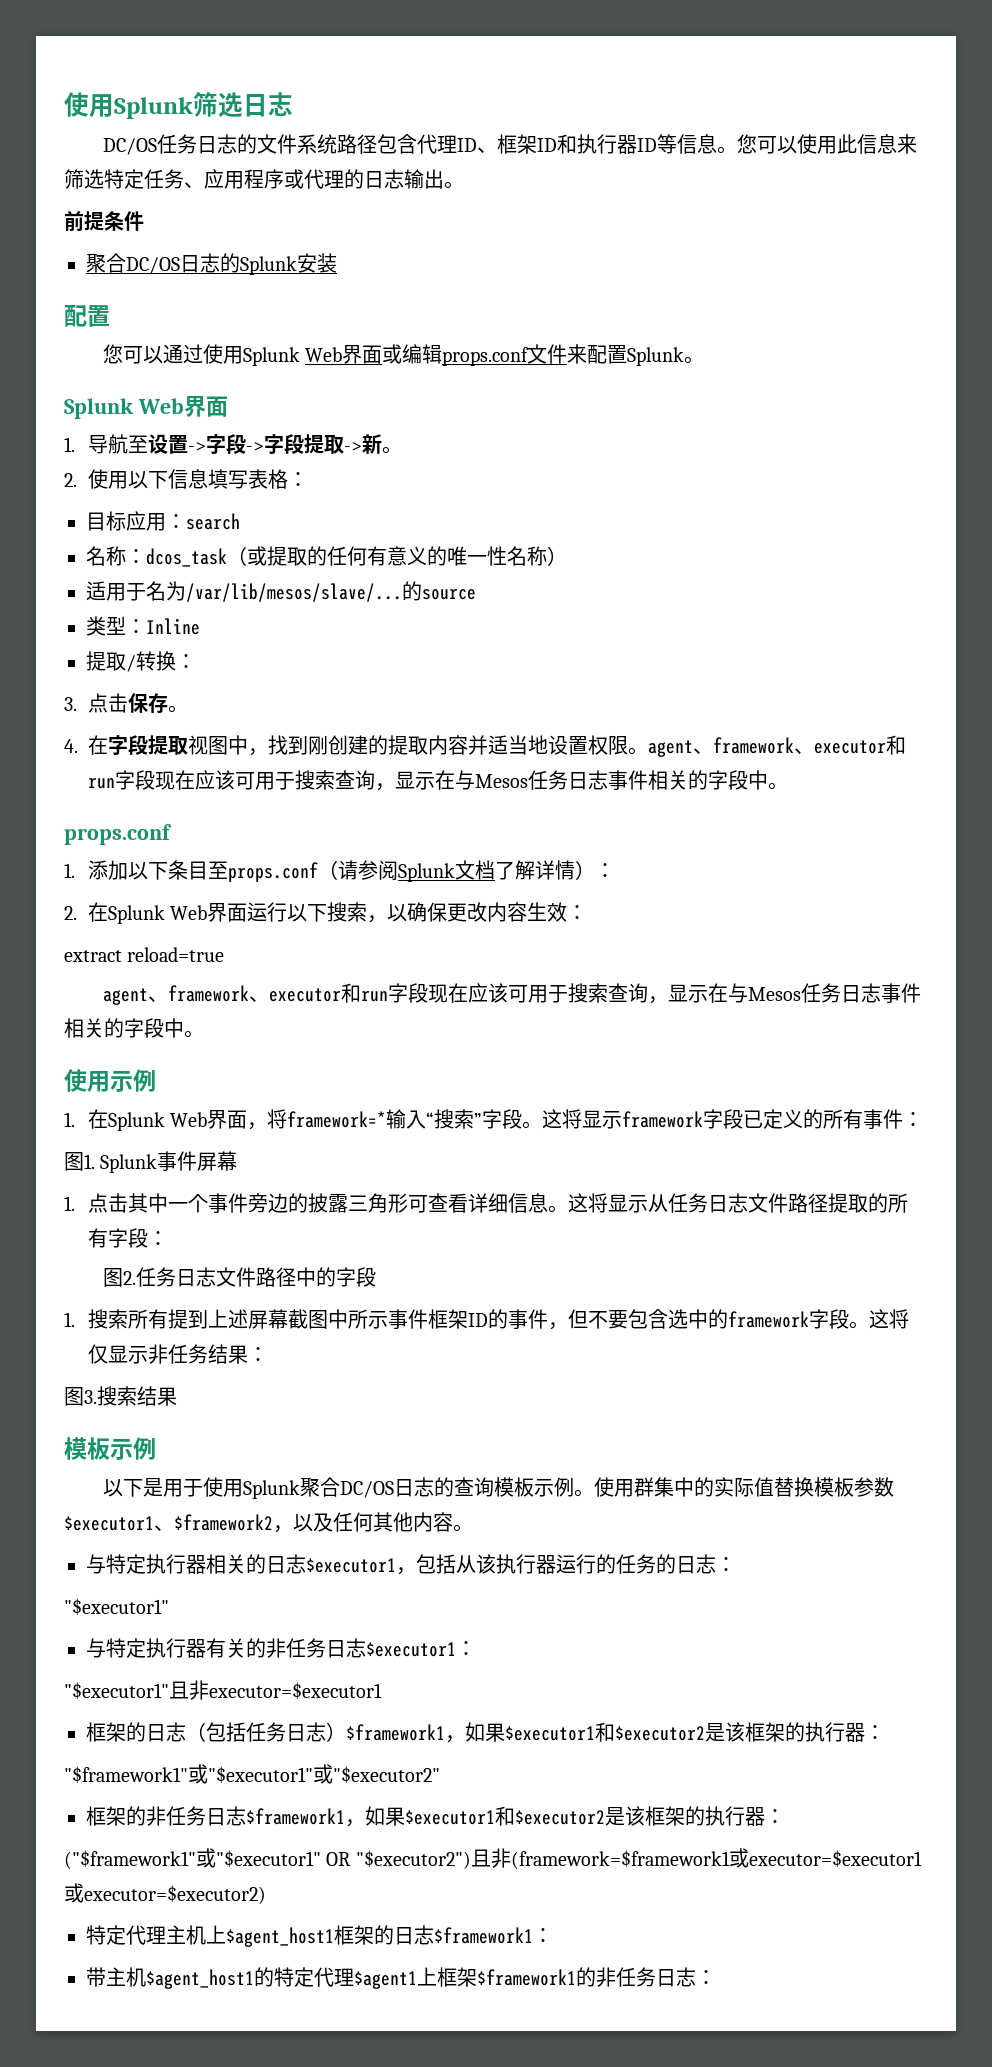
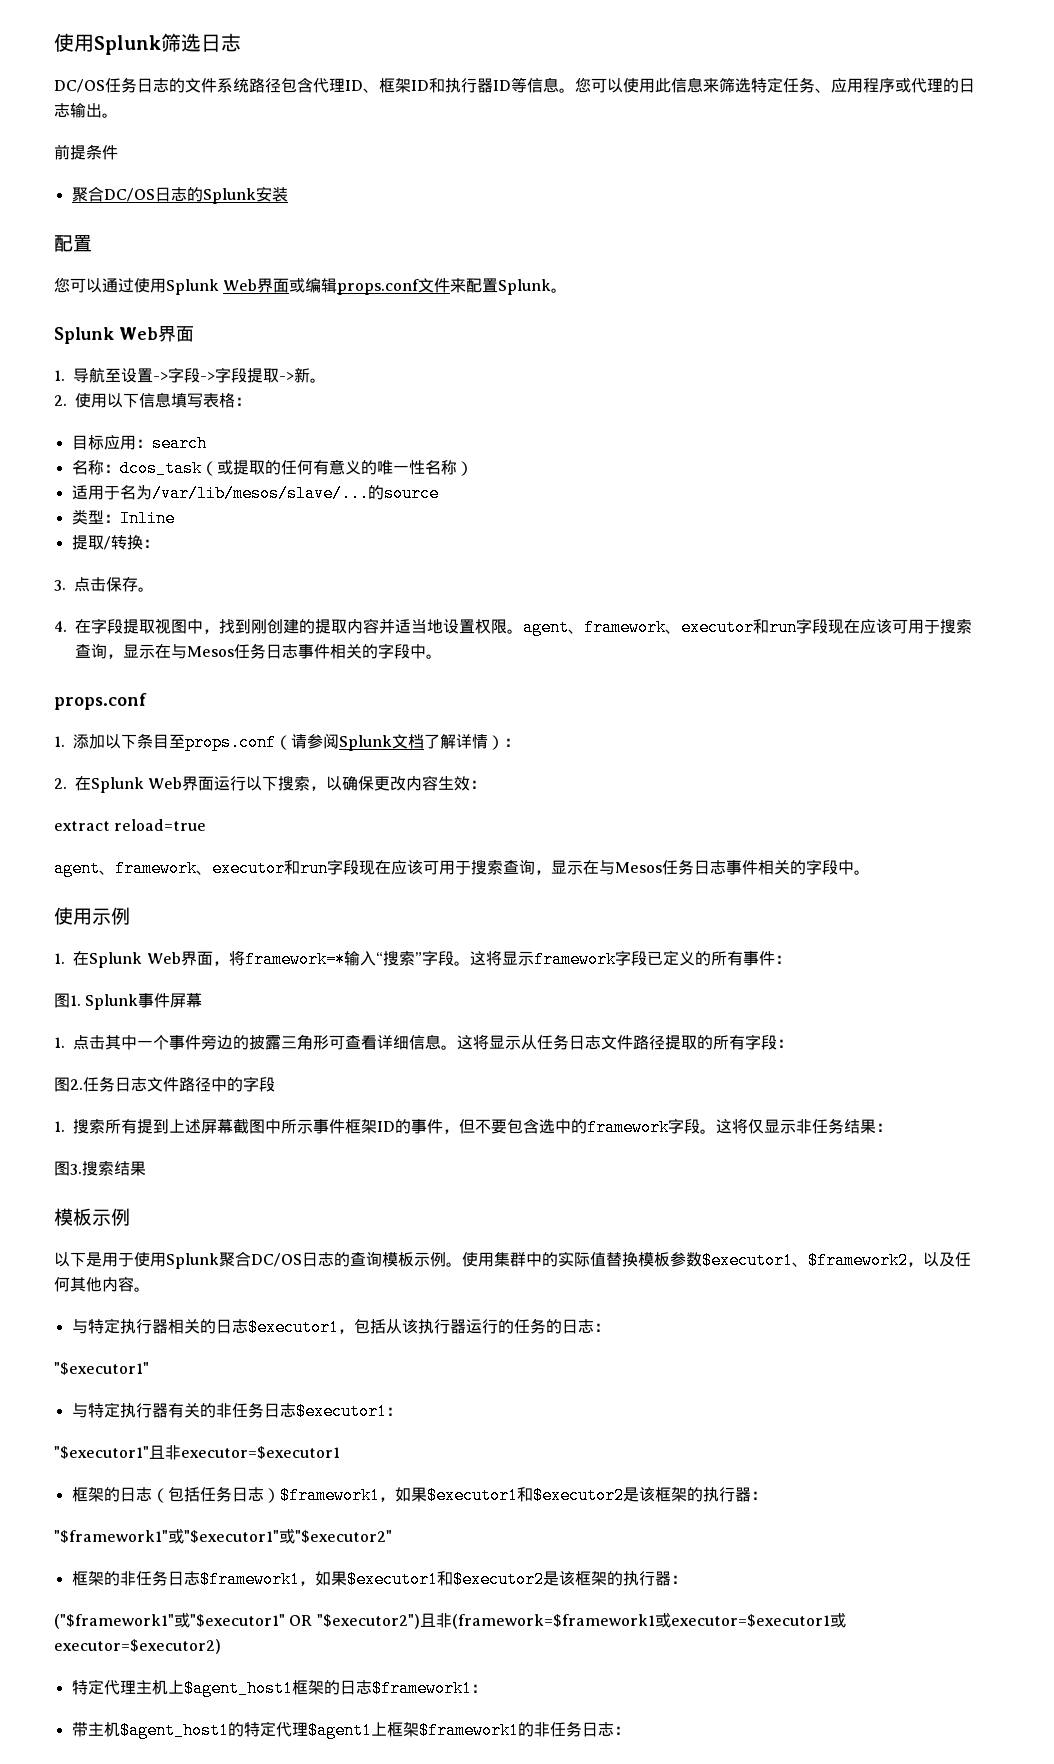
- 使用群集中的实际值替换模板参数$executor1、$framework2，以及任何其他内容。
+ 使用集群中的实际值替换模板参数$executor1、$framework2，以及任何其他内容。

